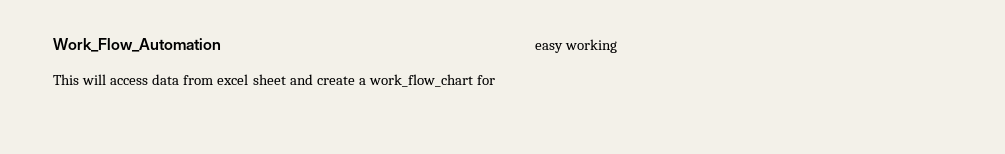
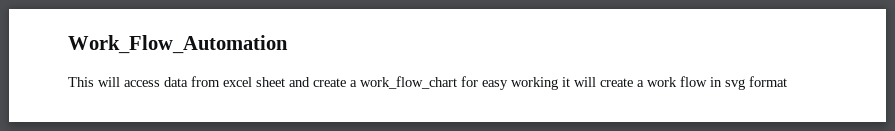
- This will access data from excel sheet and create a work_flow_chart for easy working
+ This will access data from excel sheet and create a work_flow_chart for easy working it will create a work flow in svg format

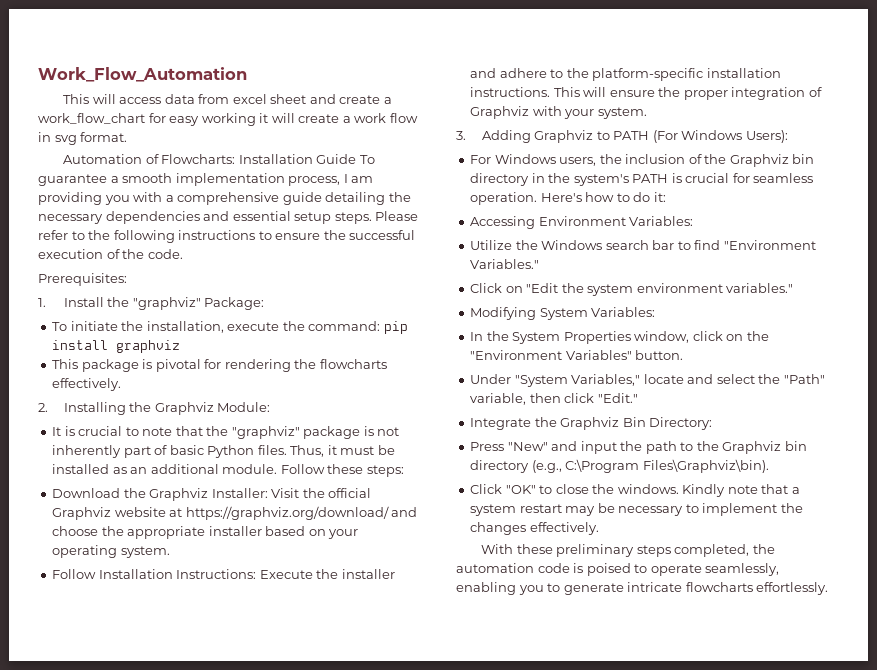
- This will access data from excel sheet and create a work_flow_chart for easy working it will create a work flow in svg format
+ This will access data from excel sheet and create a work_flow_chart for easy working it will create a work flow in svg format.
+ Automation of Flowcharts: Installation Guide To guarantee a smooth implementation process, I am providing you with a comprehensive guide detailing the necessary dependencies and essential setup steps. Please refer to the following instructions to ensure the successful execution of the code.
+ Prerequisites:
+ 1. Install the "graphviz" Package:
+ To initiate the installation, execute the command: pip install graphviz
+ This package is pivotal for rendering the flowcharts effectively.
+ 2. Installing the Graphviz Module:
+ It is crucial to note that the "graphviz" package is not inherently part of basic Python files. Thus, it must be installed as an additional module. Follow these steps:
+ Download the Graphviz Installer: Visit the official Graphviz website at https://graphviz.org/download/ and choose the appropriate installer based on your operating system.
+ Follow Installation Instructions: Execute the installer and adhere to the platform-specific installation instructions. This will ensure the proper integration of Graphviz with your system.
+ 3. Adding Graphviz to PATH (For Windows Users):
+ For Windows users, the inclusion of the Graphviz bin directory in the system's PATH is crucial for seamless operation. Here's how to do it:
+ Accessing Environment Variables:
+ Utilize the Windows search bar to find "Environment Variables."
+ Click on "Edit the system environment variables."
+ Modifying System Variables:
+ In the System Properties window, click on the "Environment Variables" button.
+ Under "System Variables," locate and select the "Path" variable, then click "Edit."
+ Integrate the Graphviz Bin Directory:
+ Press "New" and input the path to the Graphviz bin directory (e.g., C:\Program Files\Graphviz\bin).
+ Click "OK" to close the windows. Kindly note that a system restart may be necessary to implement the changes effectively.
+ With these preliminary steps completed, the automation code is poised to operate seamlessly, enabling you to generate intricate flowcharts effortlessly.

